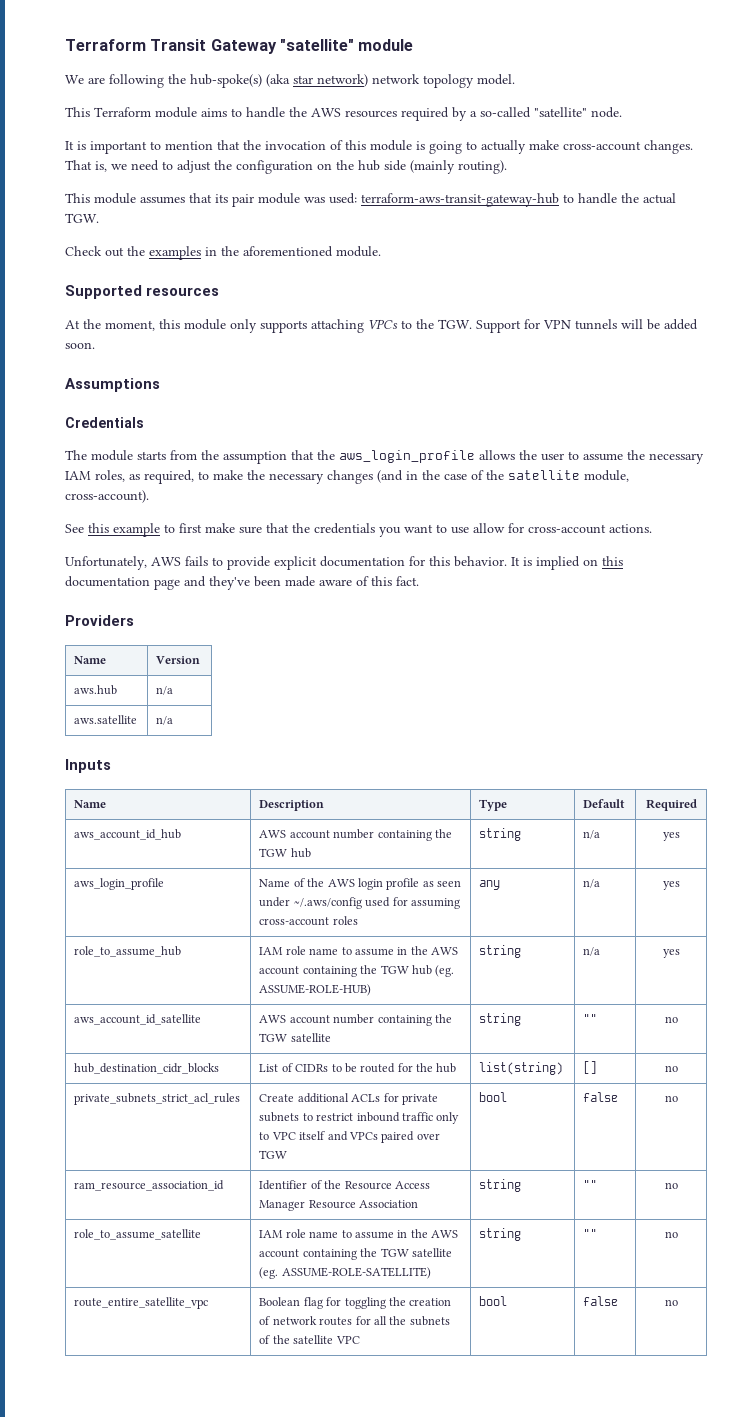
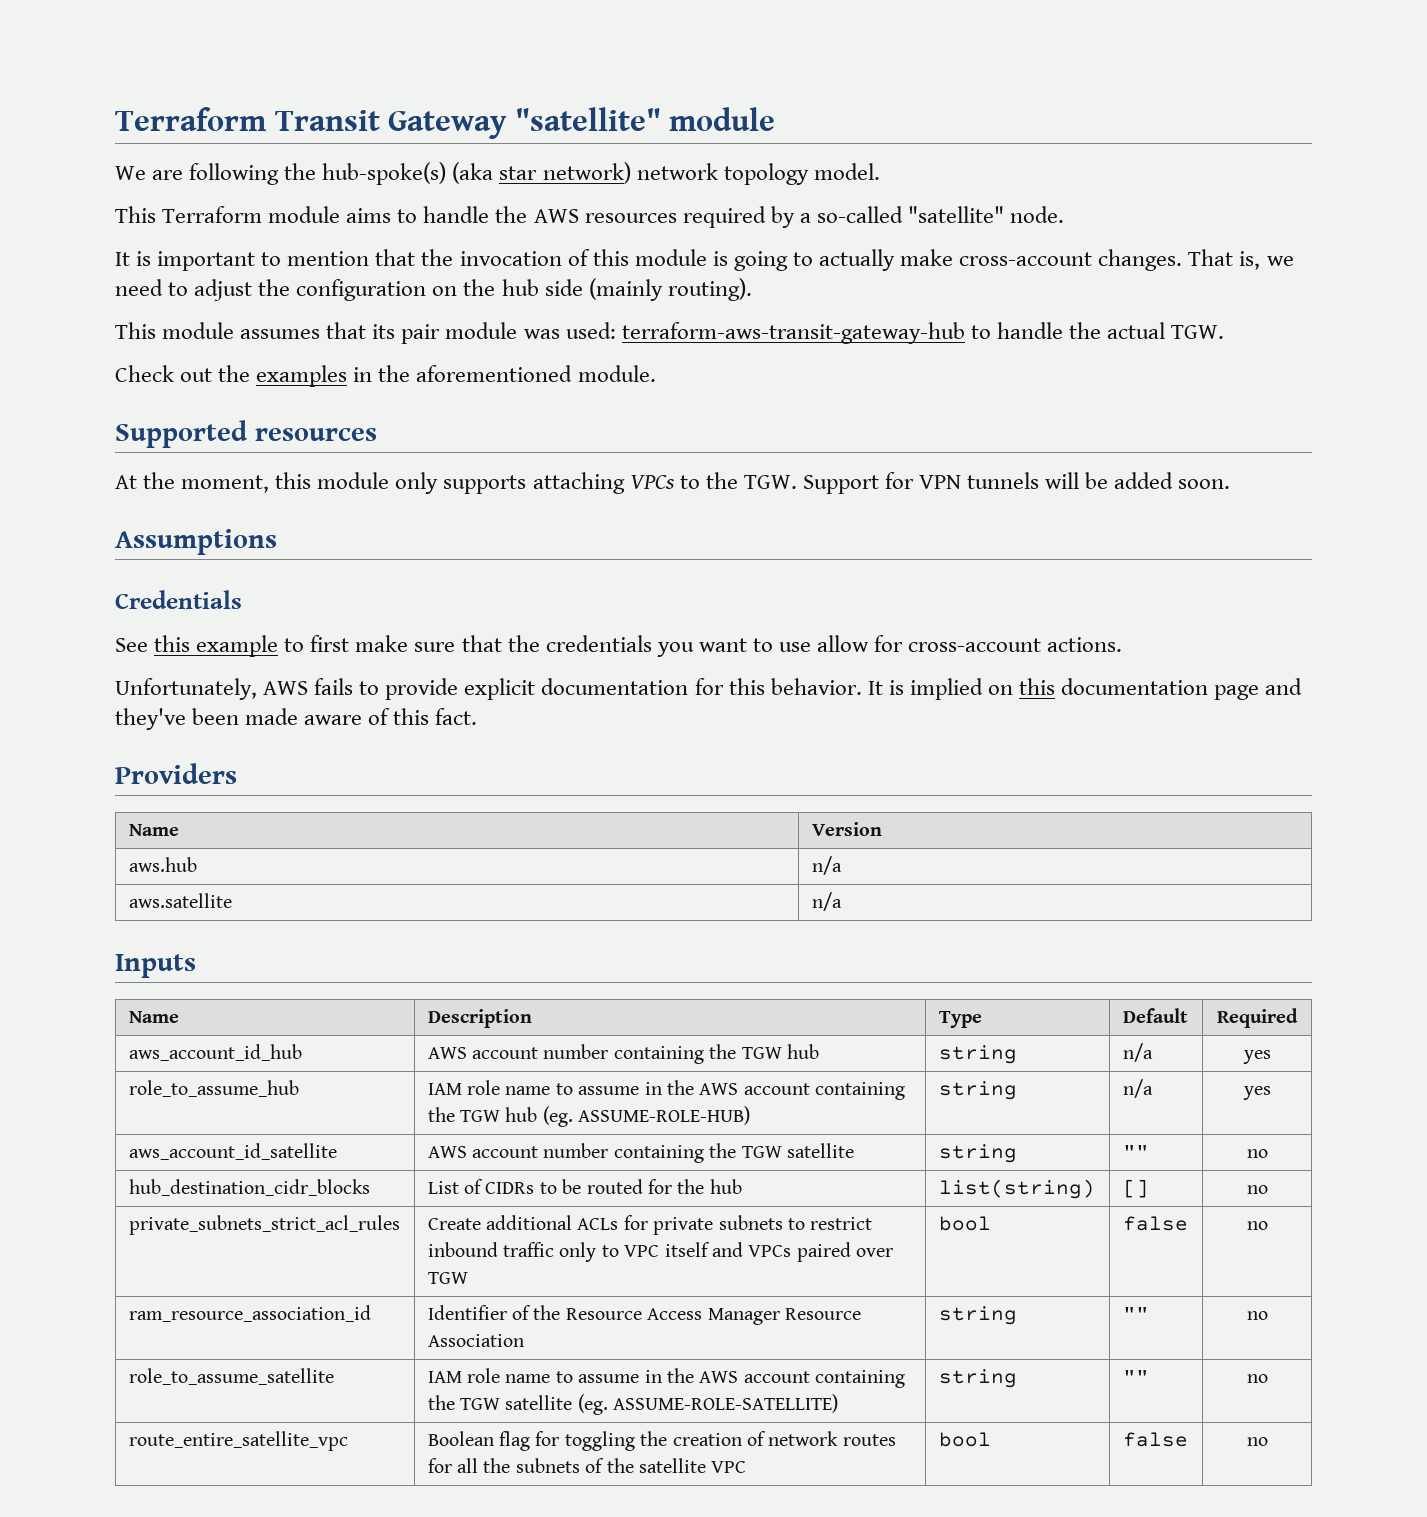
- The module starts from the assumption that the aws_login_profile allows the user to assume the necessary IAM roles, as required, to make the necessary changes (and in the case of the satellite module, cross-account).
- aws_login_profile | Name of the AWS login profile as seen under ~/.aws/config used for assuming cross-account roles | any | n/a | yes

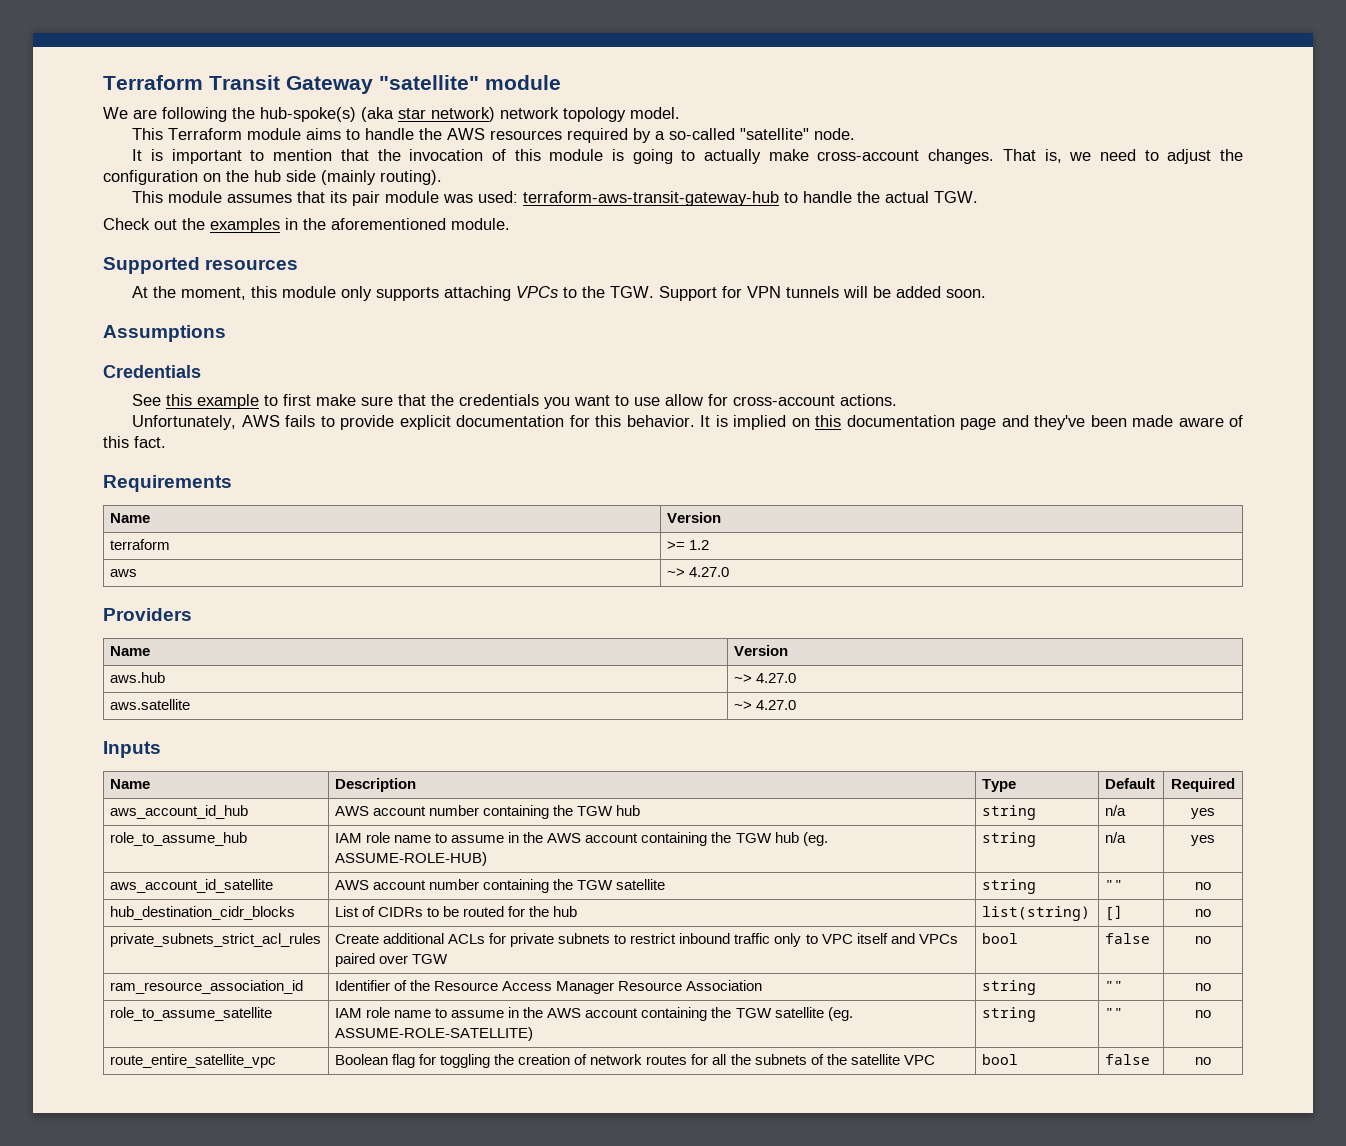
+ Requirements
+ Name | Version
+ terraform | >= 1.2
+ aws | ~> 4.27.0
- aws.hub | n/a
+ aws.hub | ~> 4.27.0
- aws.satellite | n/a
+ aws.satellite | ~> 4.27.0

